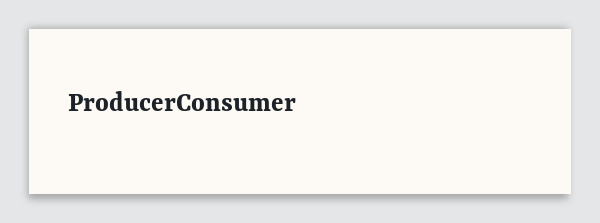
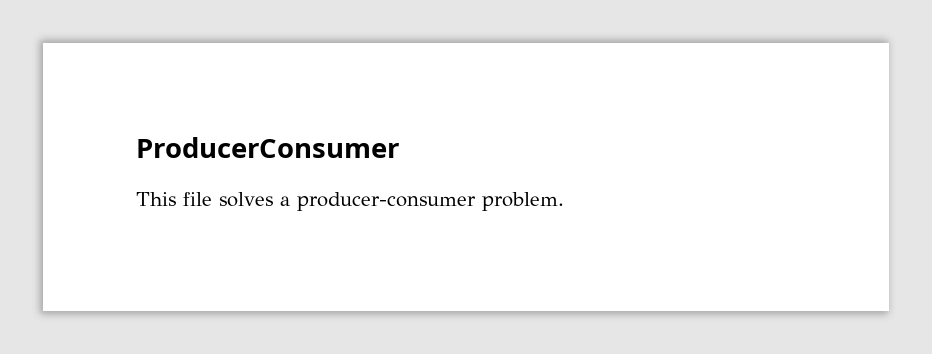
+ This file solves a producer-consumer problem.

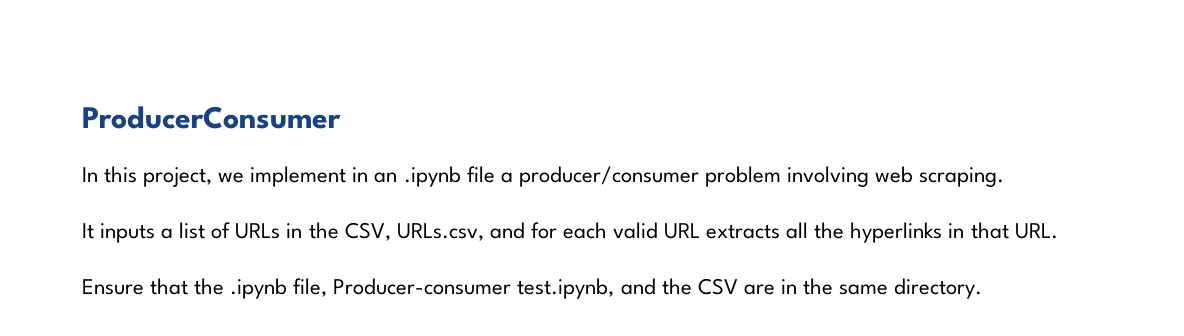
- This file solves a producer-consumer problem.
+ In this project, we implement in an .ipynb file a producer/consumer problem involving web scraping.
+ It inputs a list of URLs in the CSV, URLs.csv, and for each valid URL extracts all the hyperlinks in that URL.
+ Ensure that the .ipynb file, Producer-consumer test.ipynb, and the CSV are in the same directory.

